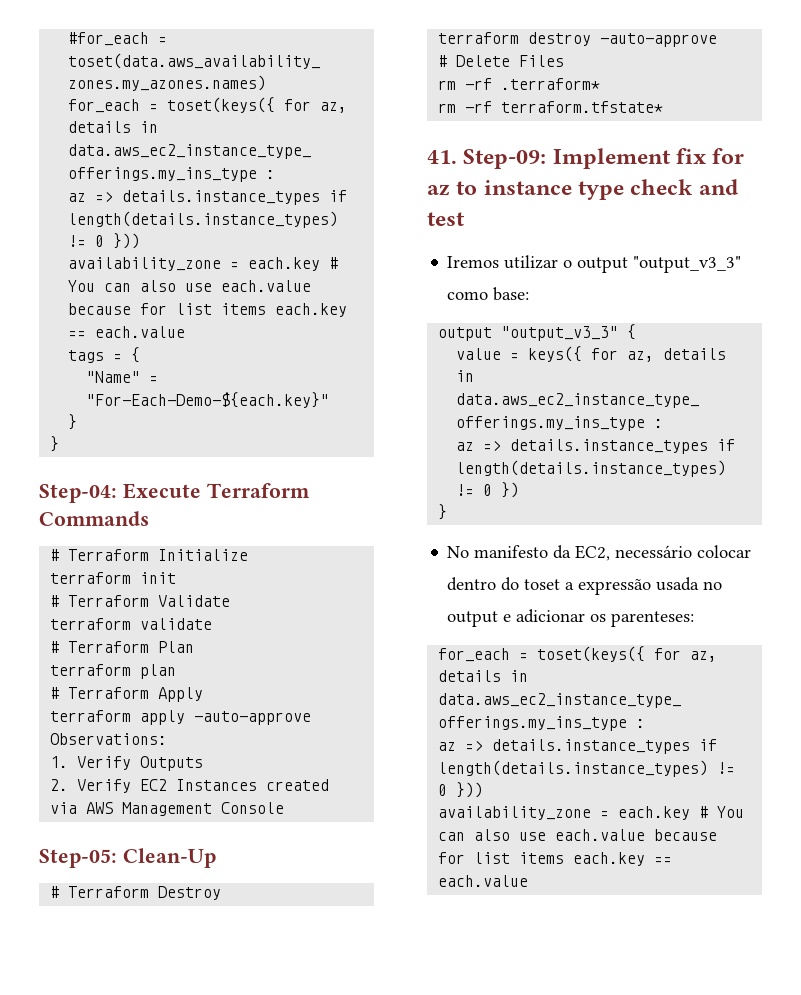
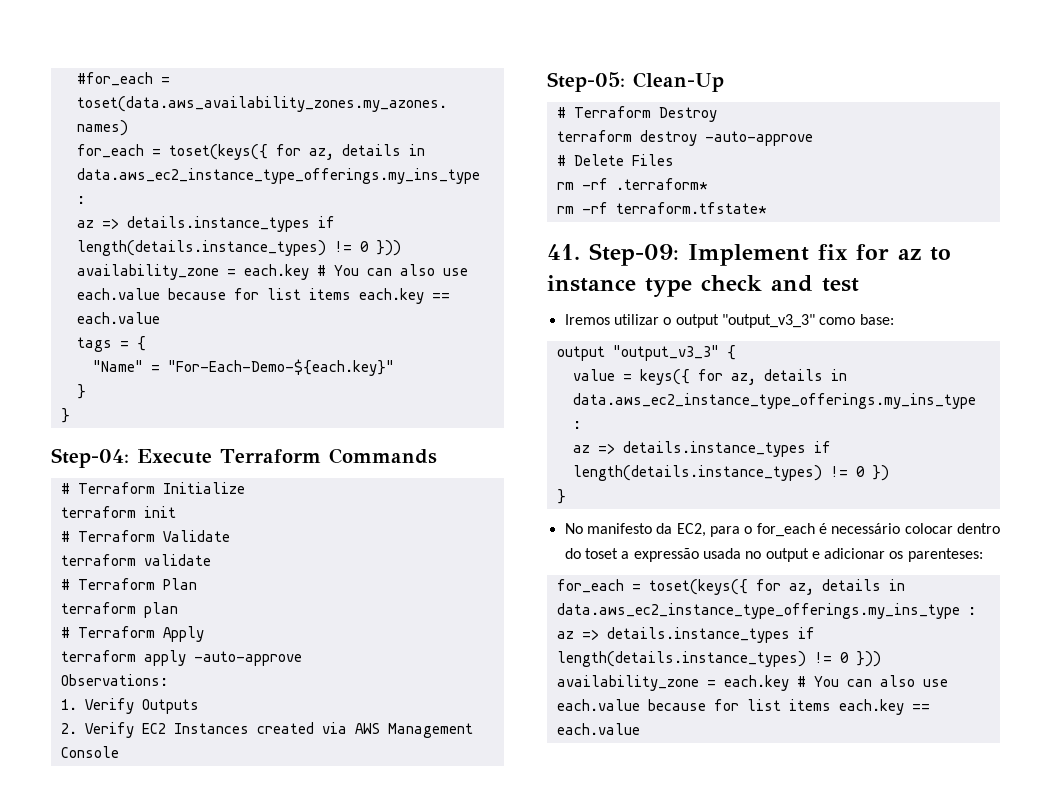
- No manifesto da EC2, necessário colocar dentro do toset a expressão usada no output e adicionar os parenteses:
+ No manifesto da EC2, para o for_each é necessário colocar dentro do toset a expressão usada no output e adicionar os parenteses:

